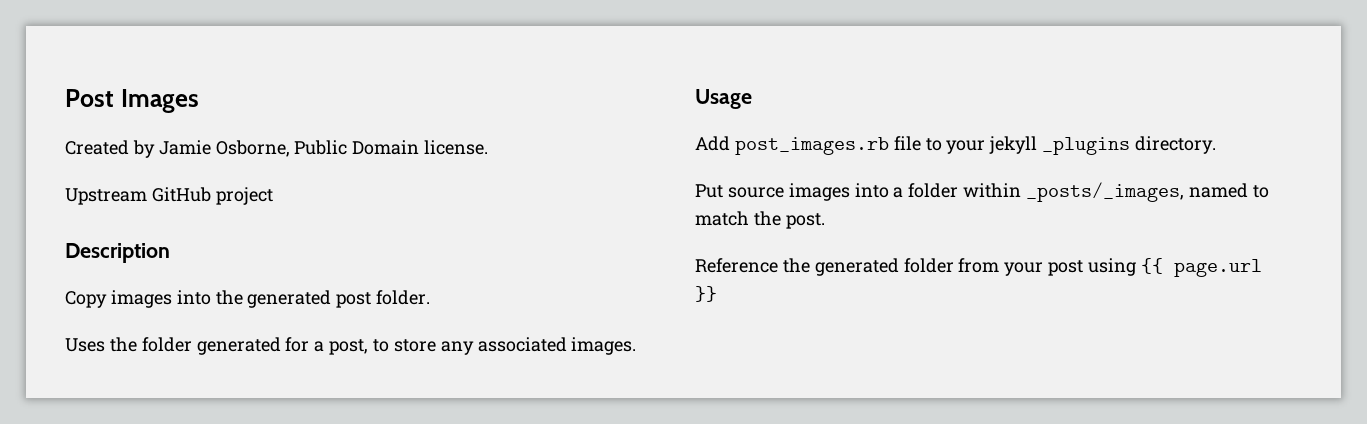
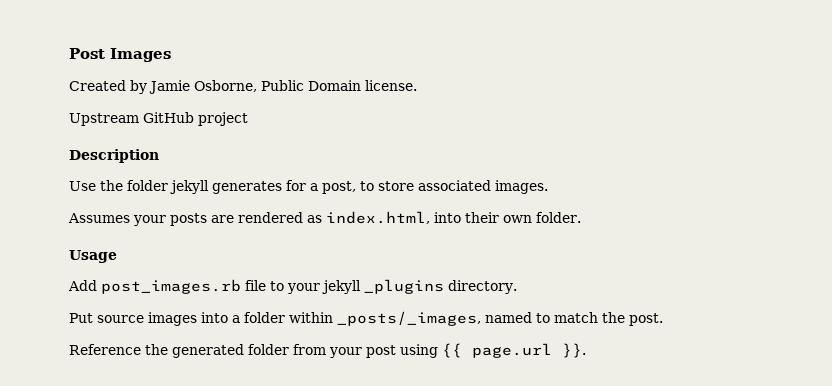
- Copy images into the generated post folder.
- Uses the folder generated for a post, to store any associated images.
+ Use the folder jekyll generates for a post, to store associated images.
+ Assumes your posts are rendered as index.html, into their own folder.
- Reference the generated folder from your post using {{ page.url }}
+ Reference the generated folder from your post using {{ page.url }}.

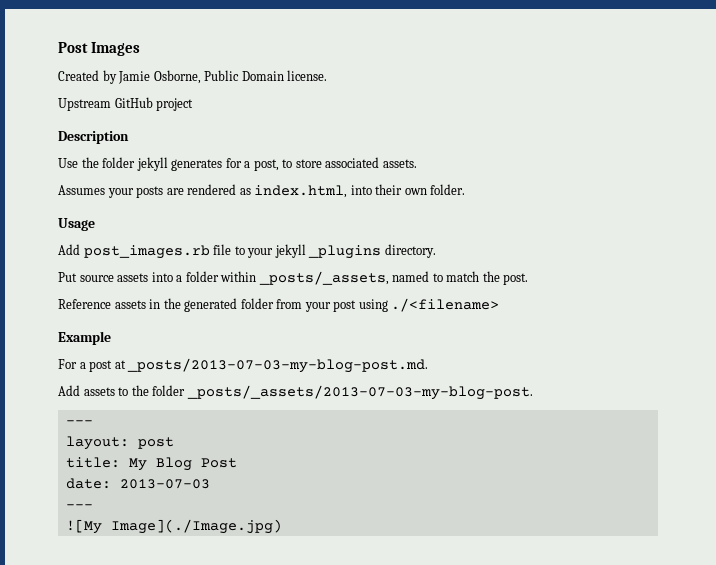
- Use the folder jekyll generates for a post, to store associated images.
+ Use the folder jekyll generates for a post, to store associated assets.
- Put source images into a folder within _posts/_images, named to match the post.
+ Put source assets into a folder within _posts/_assets, named to match the post.
- Reference the generated folder from your post using {{ page.url }}.
+ Reference assets in the generated folder from your post using ./<filename>
+ Example
+ For a post at _posts/2013-07-03-my-blog-post.md.
+ Add assets to the folder _posts/_assets/2013-07-03-my-blog-post.
+ ---
+ layout: post
+ title: My Blog Post
+ date: 2013-07-03
+ ---
+ ![My Image](./Image.jpg)

